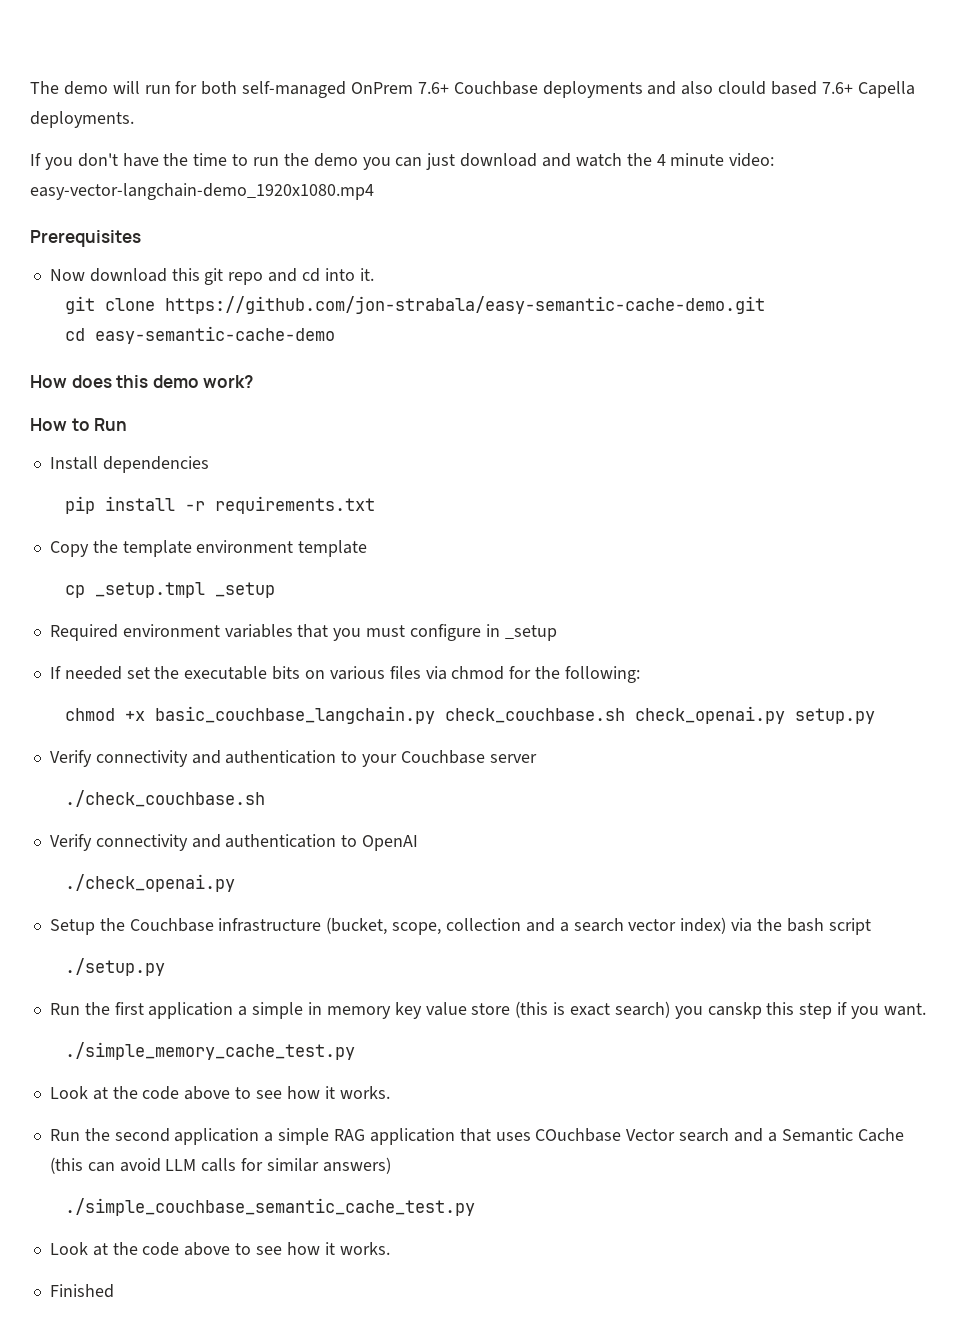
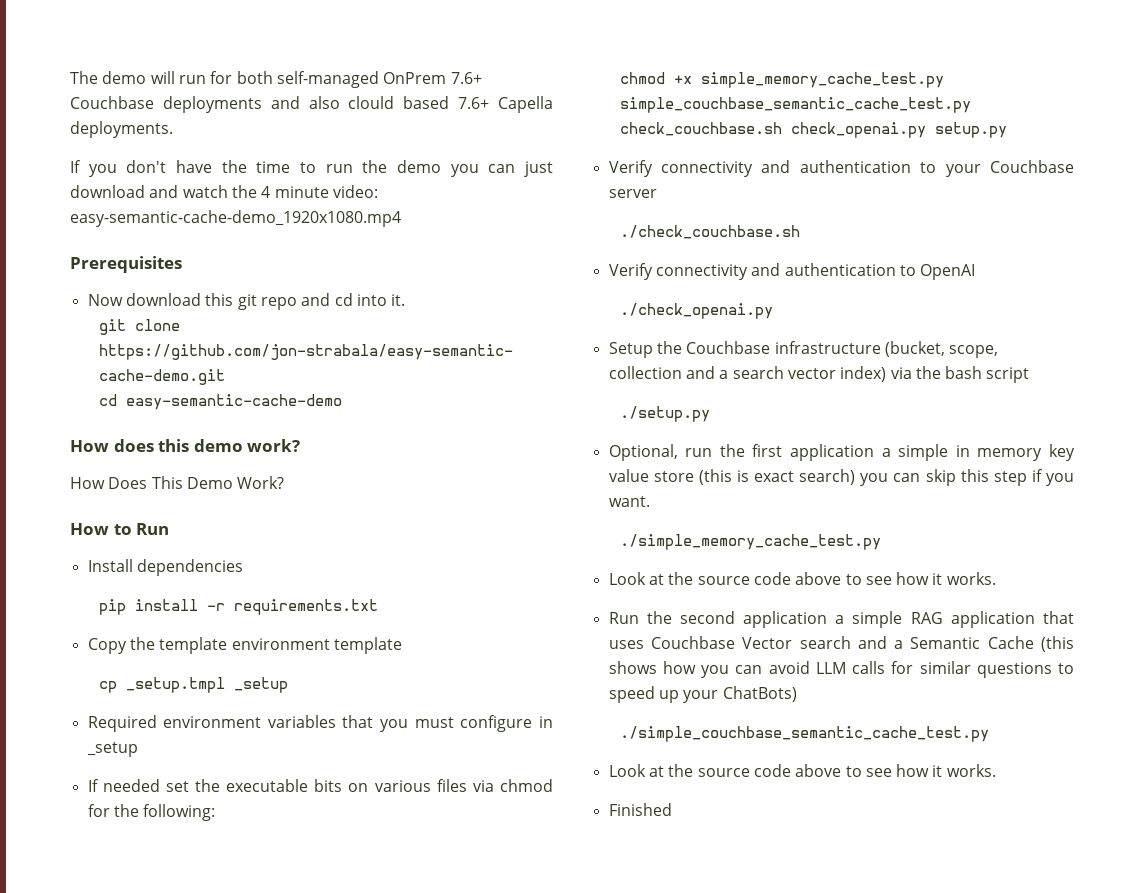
- If you don't have the time to run the demo you can just download and watch the 4 minute video: easy-vector-langchain-demo_1920x1080.mp4
+ If you don't have the time to run the demo you can just download and watch the 4 minute video: easy-semantic-cache-demo_1920x1080.mp4
+ How Does This Demo Work?
- chmod +x basic_couchbase_langchain.py check_couchbase.sh check_openai.py setup.py
+ chmod +x simple_memory_cache_test.py simple_couchbase_semantic_cache_test.py check_couchbase.sh check_openai.py setup.py
- Run the first application a simple in memory key value store (this is exact search) you canskp this step if you want.
+ Optional, run the first application a simple in memory key value store (this is exact search) you can skip this step if you want.
  ./simple_memory_cache_test.py
- Look at the code above to see how it works.
+ Look at the source code above to see how it works.
- Run the second application a simple RAG application that uses COuchbase Vector search and a Semantic Cache (this can avoid LLM calls for similar answers)
+ Run the second application a simple RAG application that uses Couchbase Vector search and a Semantic Cache (this shows how you can avoid LLM calls for similar questions to speed up your ChatBots)
  ./simple_couchbase_semantic_cache_test.py
- Look at the code above to see how it works.
+ Look at the source code above to see how it works.

